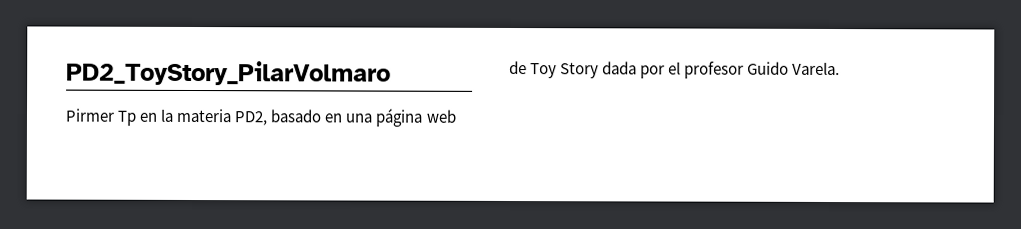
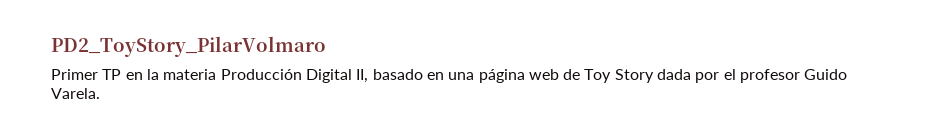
- Pirmer Tp en la materia PD2, basado en una página web de Toy Story dada por el profesor Guido Varela.
+ Primer TP en la materia Producción Digital II, basado en una página web de Toy Story dada por el profesor Guido Varela.

